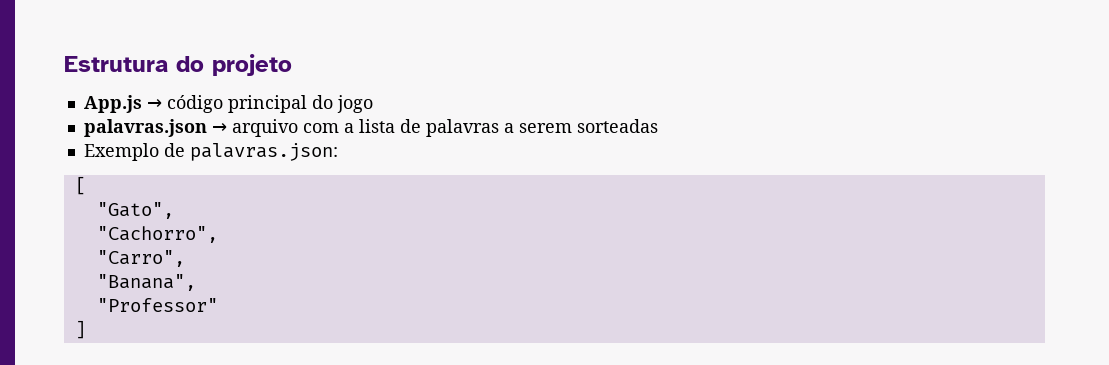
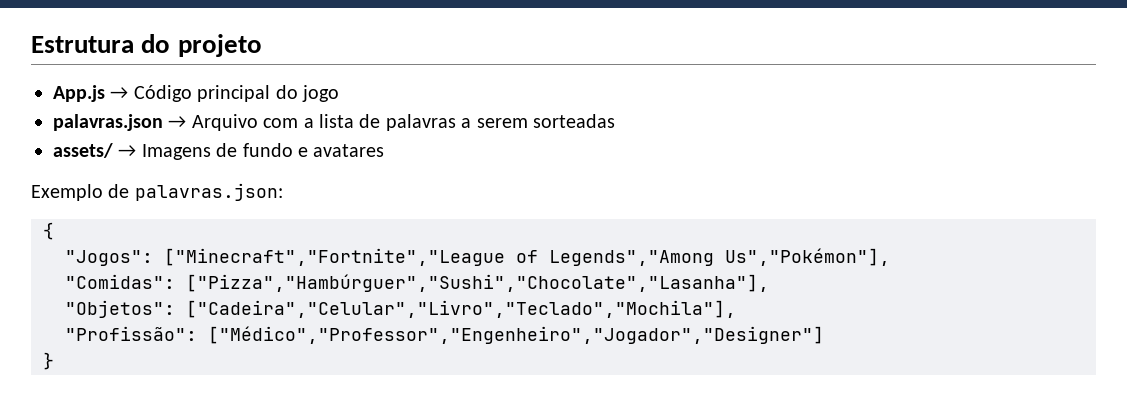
- App.js → código principal do jogo
+ App.js → Código principal do jogo
- palavras.json → arquivo com a lista de palavras a serem sorteadas
+ palavras.json → Arquivo com a lista de palavras a serem sorteadas
+ assets/ → Imagens de fundo e avatares
  Exemplo de palavras.json:
- [
- "Gato",
- "Cachorro",
- "Carro",
- "Banana",
- "Professor"
- ]
+ {
+ "Jogos": ["Minecraft","Fortnite","League of Legends","Among Us","Pokémon"],
+ "Comidas": ["Pizza","Hambúrguer","Sushi","Chocolate","Lasanha"],
+ "Objetos": ["Cadeira","Celular","Livro","Teclado","Mochila"],
+ "Profissão": ["Médico","Professor","Engenheiro","Jogador","Designer"]
+ }

